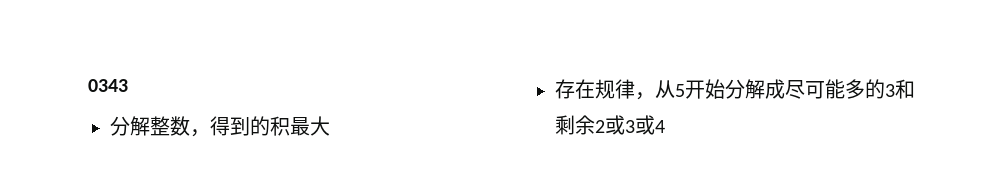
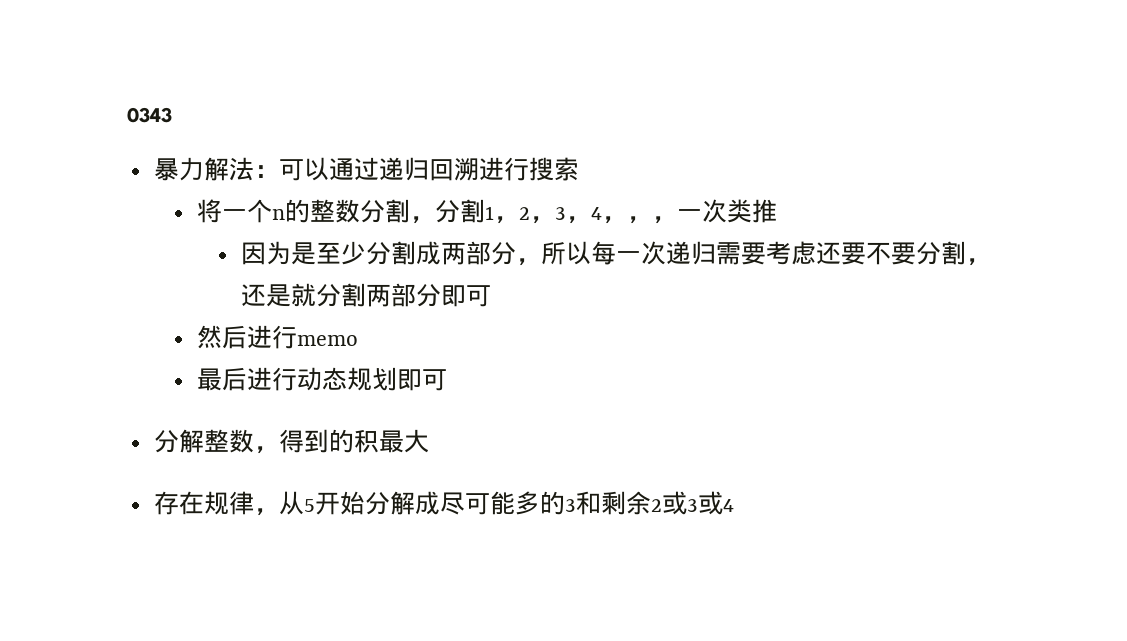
+ 暴力解法：可以通过递归回溯进行搜索
+ 将一个n的整数分割，分割1，2，3，4，，，一次类推
+ 因为是至少分割成两部分，所以每一次递归需要考虑还要不要分割，还是就分割两部分即可
+ 然后进行memo
+ 最后进行动态规划即可

